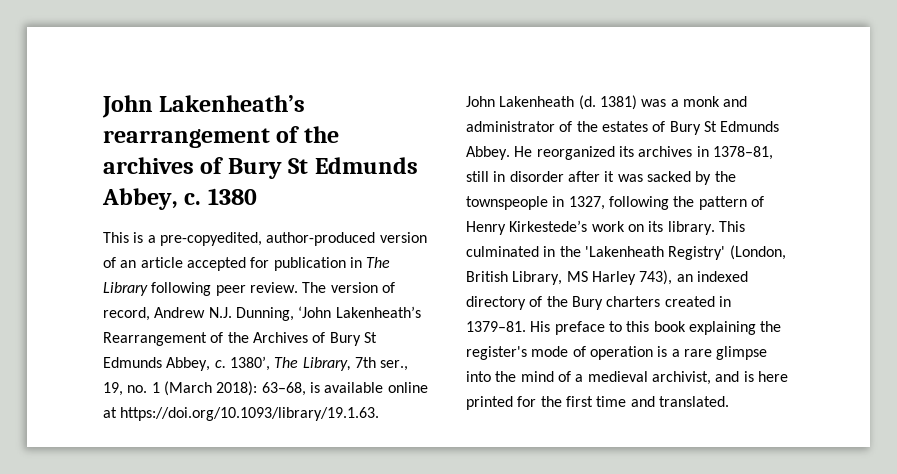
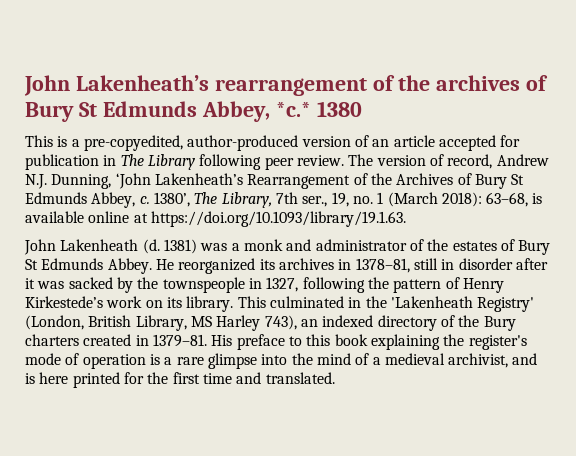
- John Lakenheath’s rearrangement of the archives of Bury St Edmunds Abbey, c. 1380
+ John Lakenheath’s rearrangement of the archives of Bury St Edmunds Abbey, *c.* 1380

